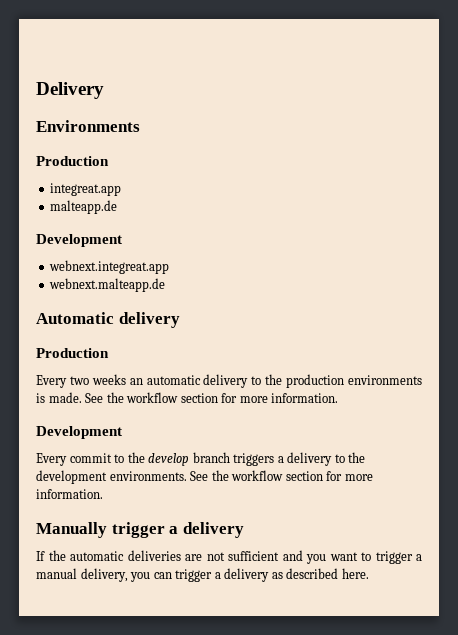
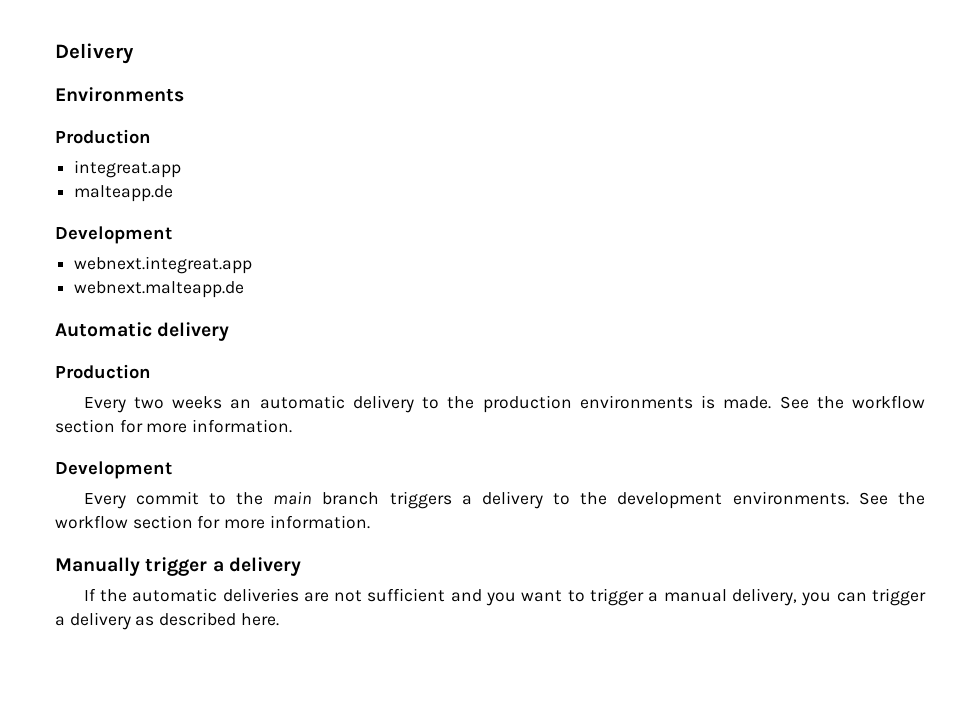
- Every commit to the develop branch triggers a delivery to the development environments.
+ Every commit to the main branch triggers a delivery to the development environments.

